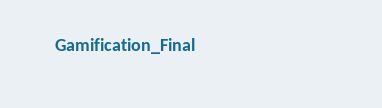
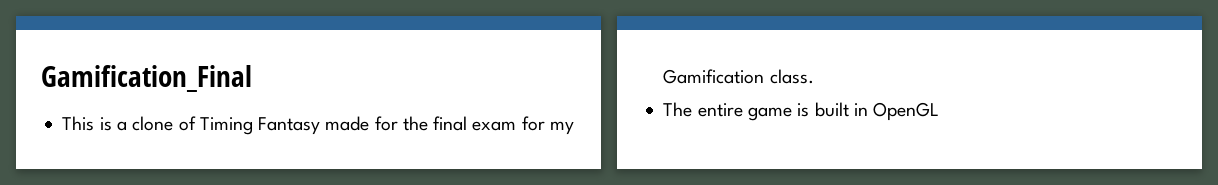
+ This is a clone of Timing Fantasy made for the final exam for my Gamification class.
+ The entire game is built in OpenGL

